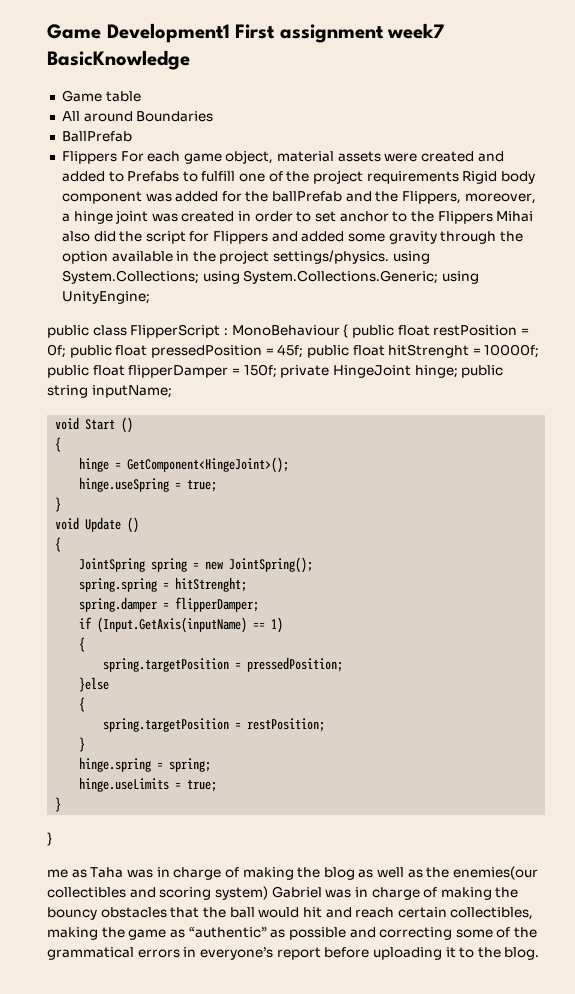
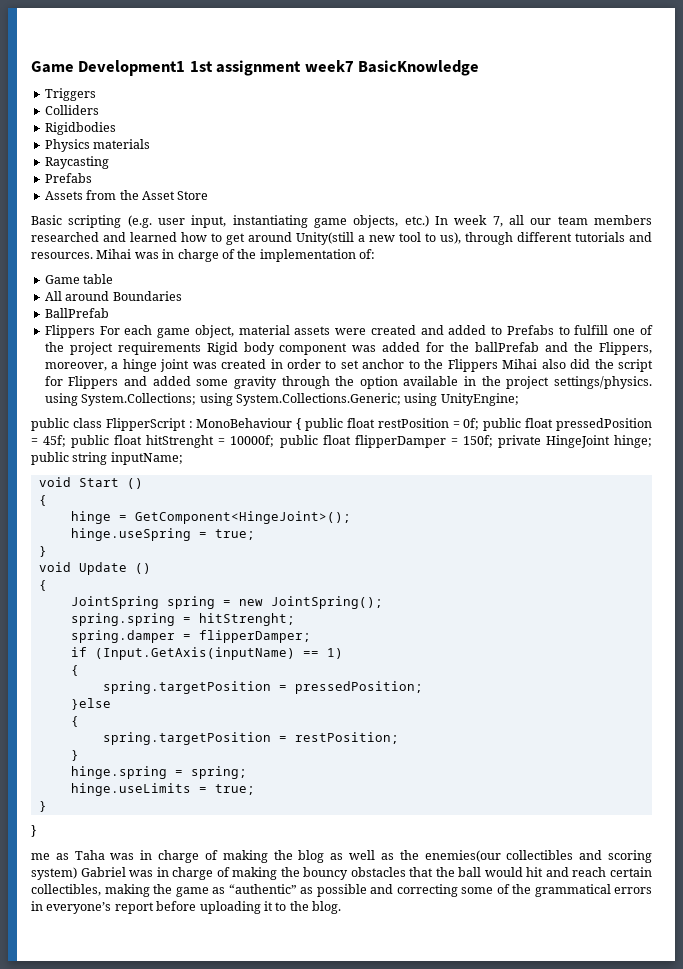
- Game Development1 First assignment week7 BasicKnowledge
+ Game Development1 1st assignment week7 BasicKnowledge
+ Triggers
+ Colliders
+ Rigidbodies
+ Physics materials
+ Raycasting
+ Prefabs
+ Assets from the Asset Store
+ Basic scripting (e.g. user input, instantiating game objects, etc.) In week 7, all our team members researched and learned how to get around Unity(still a new tool to us), through different tutorials and resources. Mihai was in charge of the implementation of:

